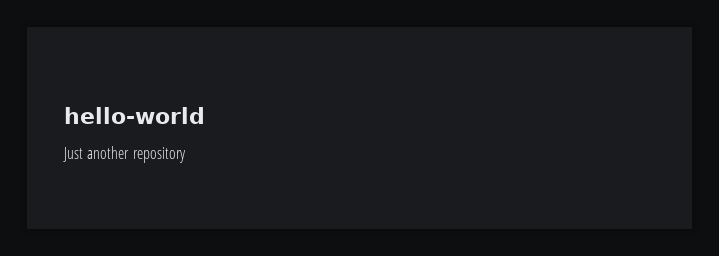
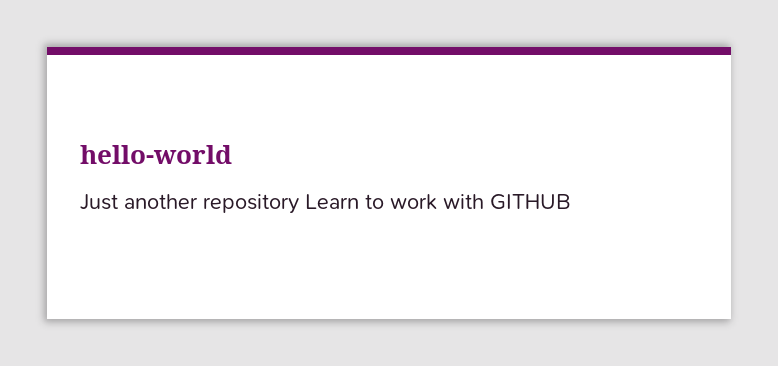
- Just another repository
+ Just another repository Learn to work with GITHUB

